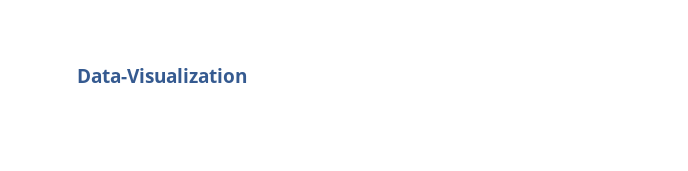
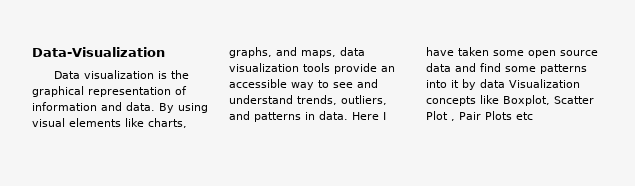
+ Data visualization is the graphical representation of information and data. By using visual elements like charts, graphs, and maps, data visualization tools provide an accessible way to see and understand trends, outliers, and patterns in data. Here I have taken some open source data and find some patterns into it by data Visualization concepts like Boxplot, Scatter Plot , Pair Plots etc

